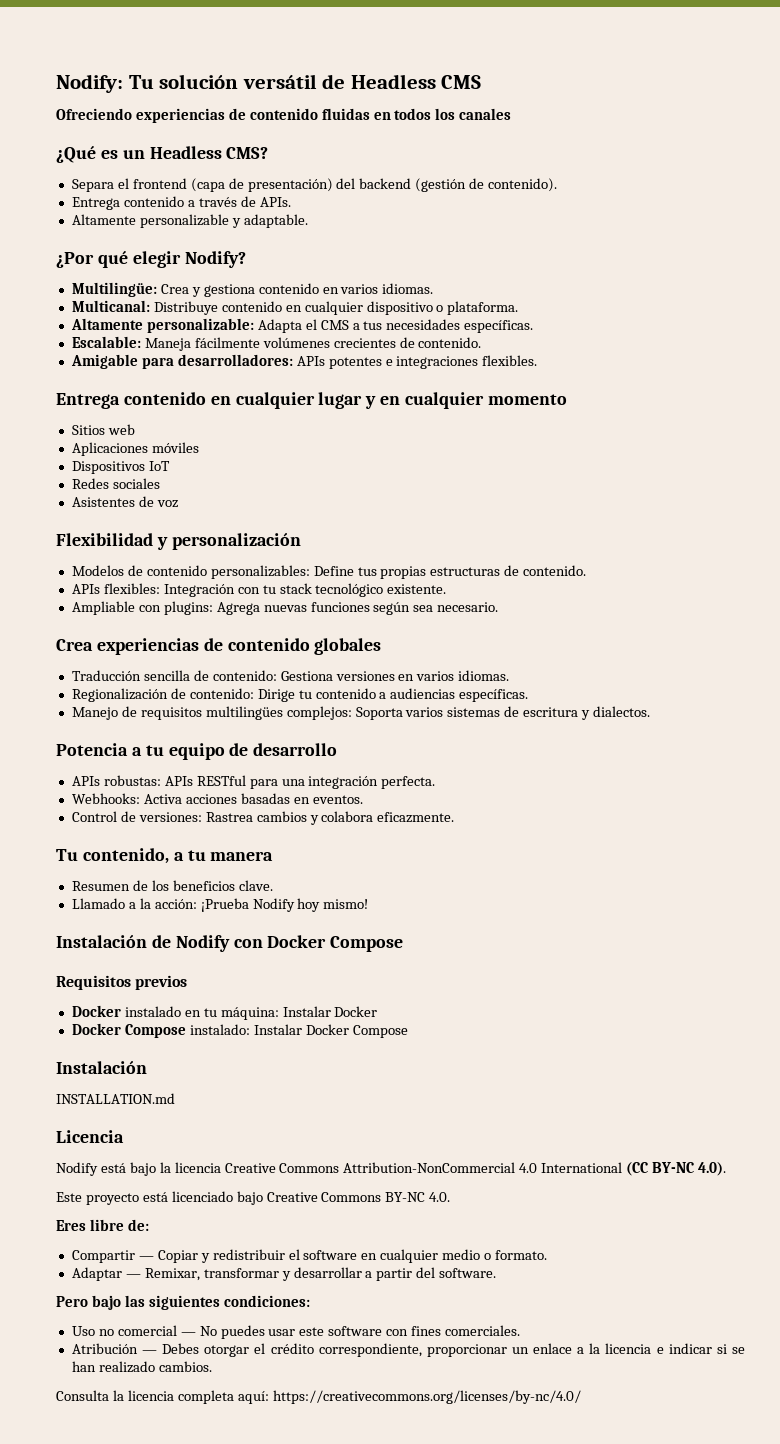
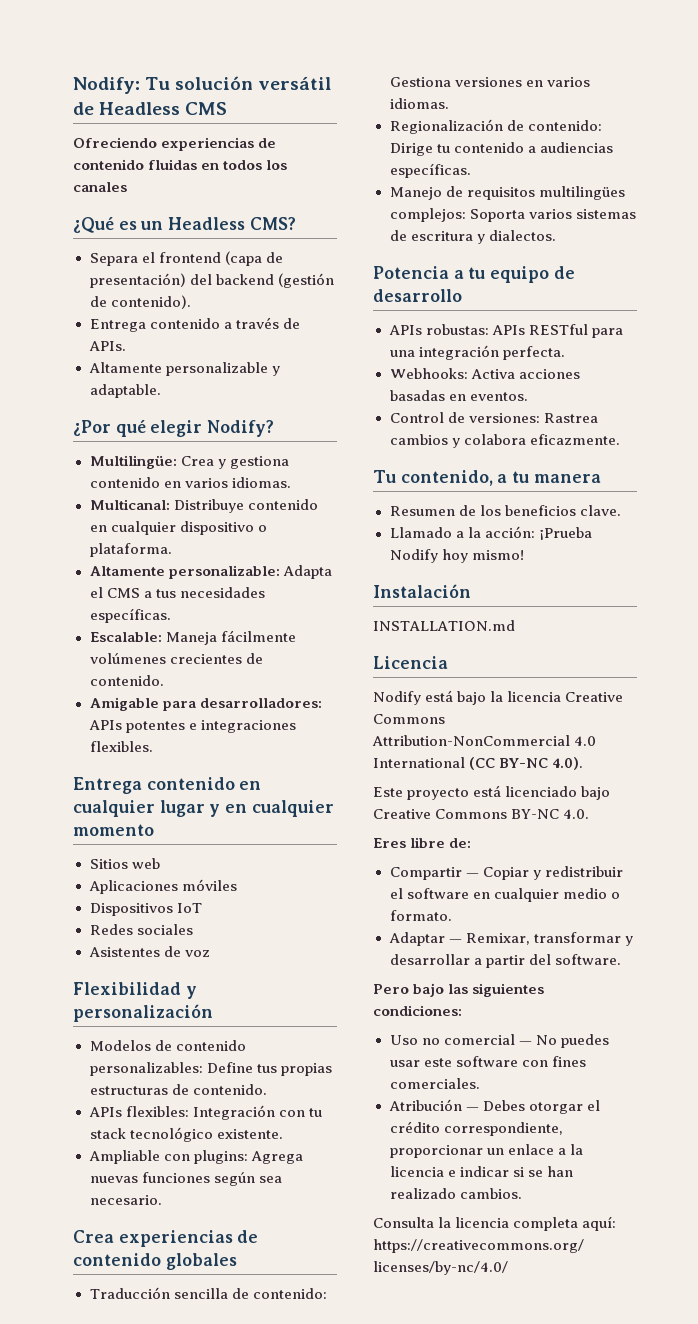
- Instalación de Nodify con Docker Compose
- Requisitos previos
- Docker instalado en tu máquina: Instalar Docker
- Docker Compose instalado: Instalar Docker Compose

